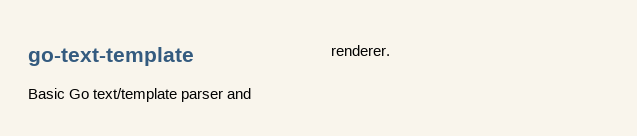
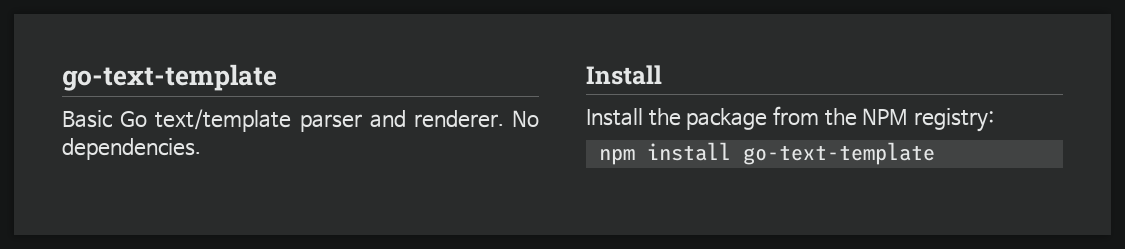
+ No dependencies.
+ Install
+ Install the package from the NPM registry:
+ npm install go-text-template

